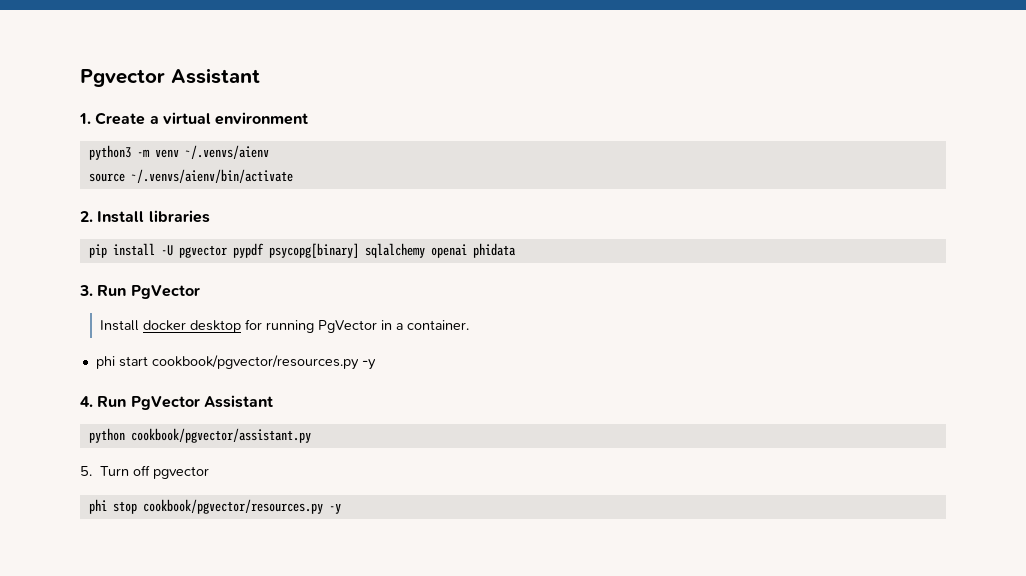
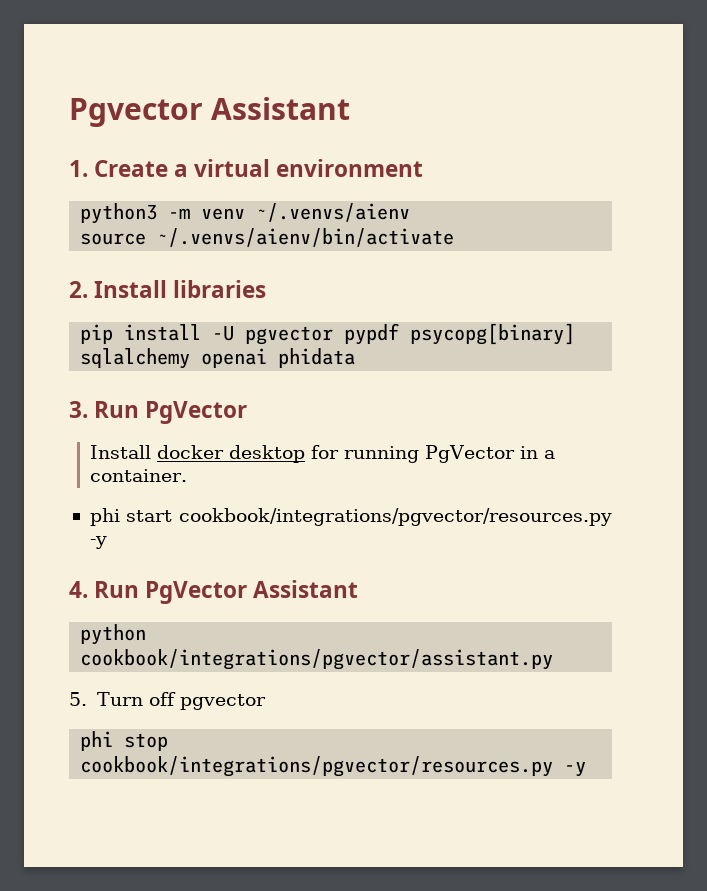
- phi start cookbook/pgvector/resources.py -y
+ phi start cookbook/integrations/pgvector/resources.py -y
- python cookbook/pgvector/assistant.py
+ python cookbook/integrations/pgvector/assistant.py
- phi stop cookbook/pgvector/resources.py -y
+ phi stop cookbook/integrations/pgvector/resources.py -y

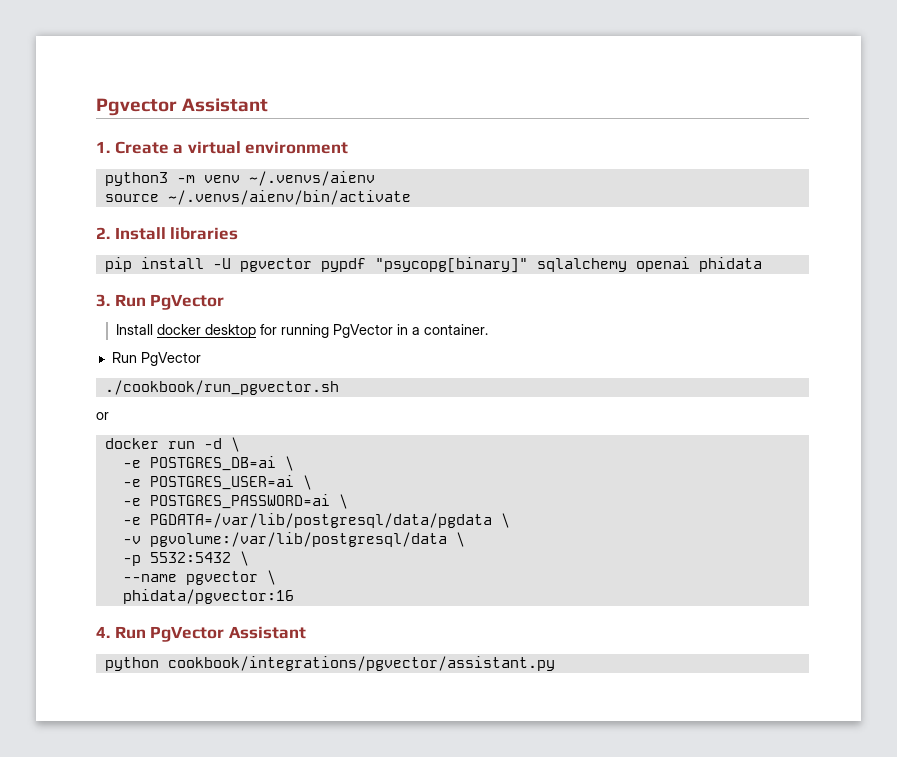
- pip install -U pgvector pypdf psycopg[binary] sqlalchemy openai phidata
+ pip install -U pgvector pypdf "psycopg[binary]" sqlalchemy openai phidata
  Install docker desktop for running PgVector in a container.
- phi start cookbook/integrations/pgvector/resources.py -y
+ Run PgVector
+ ./cookbook/run_pgvector.sh
+ or
+ docker run -d \
+ -e POSTGRES_DB=ai \
+ -e POSTGRES_USER=ai \
+ -e POSTGRES_PASSWORD=ai \
+ -e PGDATA=/var/lib/postgresql/data/pgdata \
+ -v pgvolume:/var/lib/postgresql/data \
+ -p 5532:5432 \
+ --name pgvector \
+ phidata/pgvector:16
- 5. Turn off pgvector
- phi stop cookbook/integrations/pgvector/resources.py -y

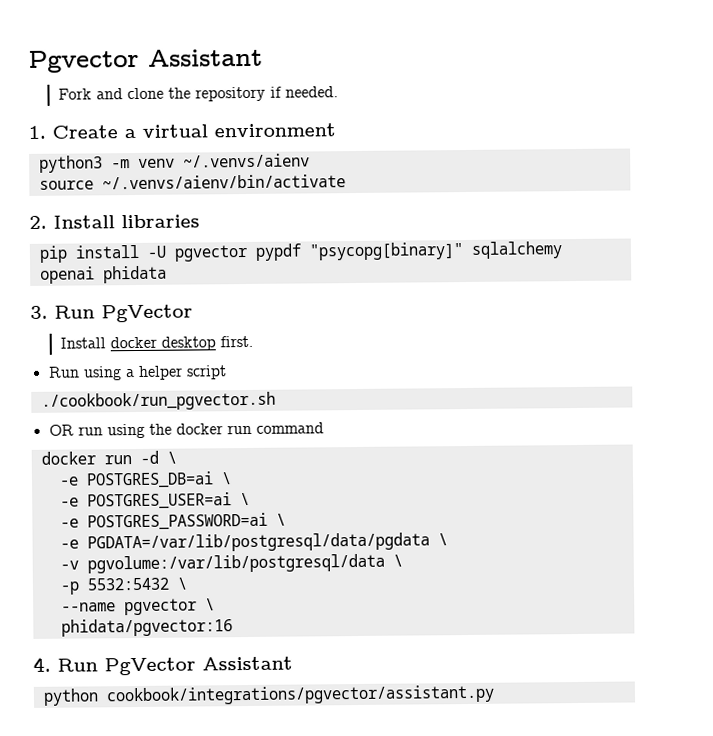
+ Fork and clone the repository if needed.
- Install docker desktop for running PgVector in a container.
- Run PgVector
+ Install docker desktop first.
+ Run using a helper script
  ./cookbook/run_pgvector.sh
- or
+ OR run using the docker run command

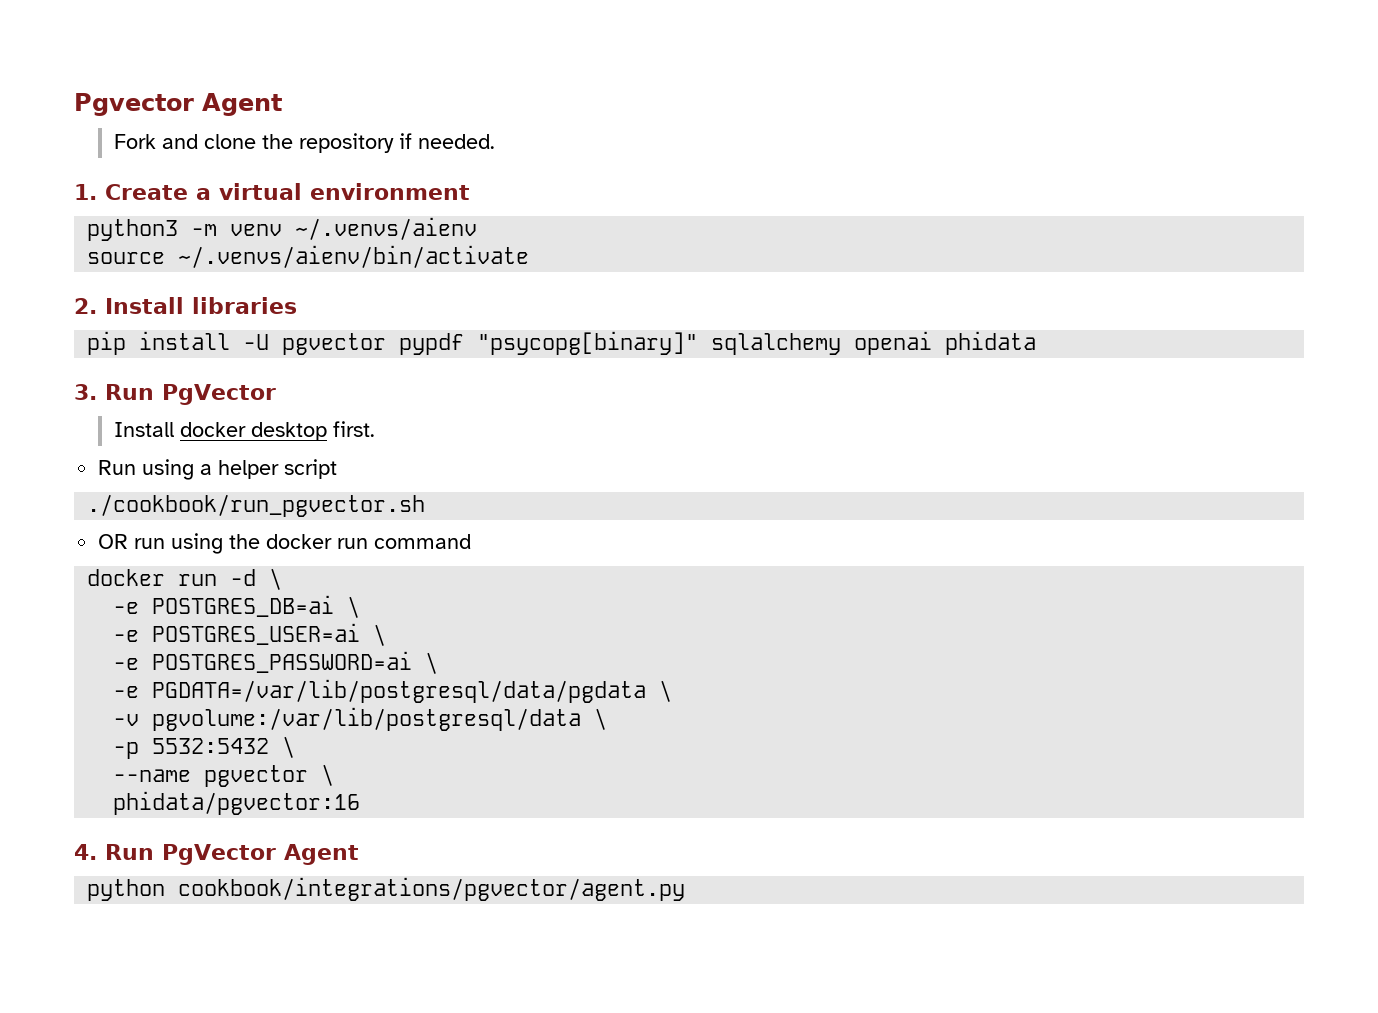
- Pgvector Assistant
+ Pgvector Agent
- 4. Run PgVector Assistant
+ 4. Run PgVector Agent
- python cookbook/integrations/pgvector/assistant.py
+ python cookbook/integrations/pgvector/agent.py

